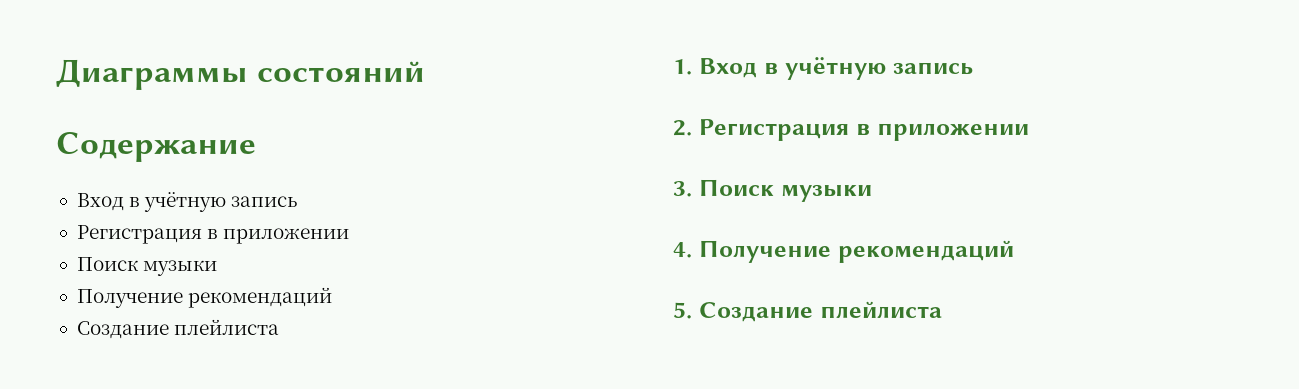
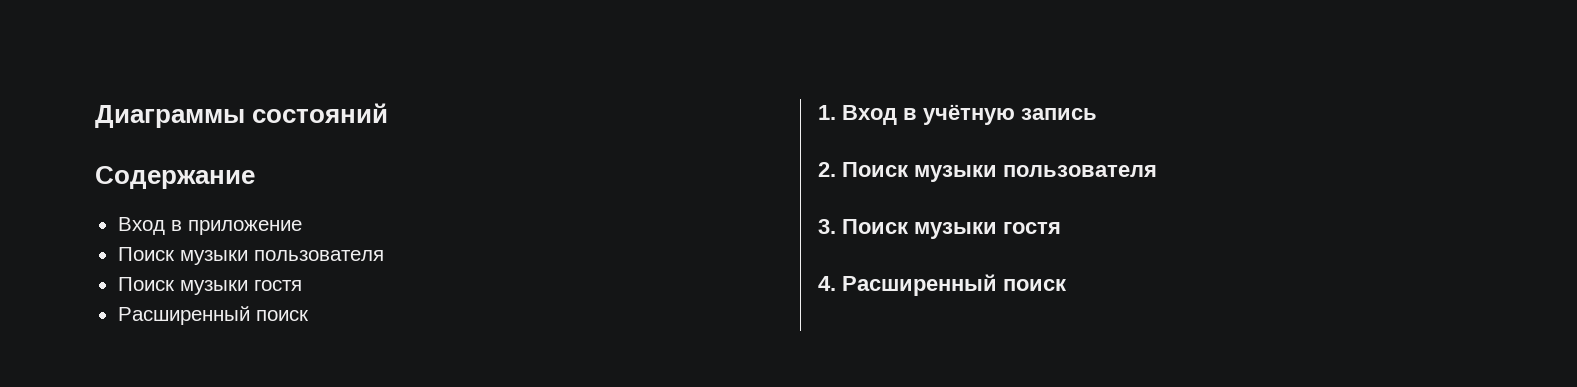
  Содержание
- Вход в учётную запись
- Регистрация в приложении
- Поиск музыки
- Получение рекомендаций
- Создание плейлиста
+ Вход в приложение
+ Поиск музыки пользователя
+ Поиск музыки гостя
+ Расширенный поиск
- 2. Регистрация в приложении
+ 2. Поиск музыки пользователя
- 3. Поиск музыки
+ 3. Поиск музыки гостя
- 4. Получение рекомендаций
- 5. Создание плейлиста
+ 4. Расширенный поиск

